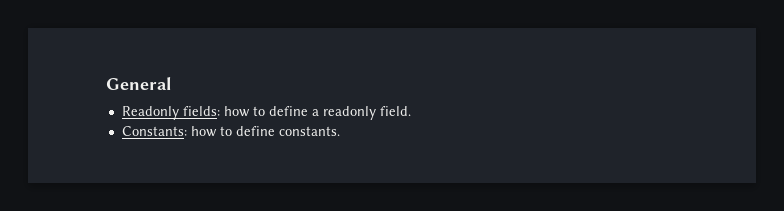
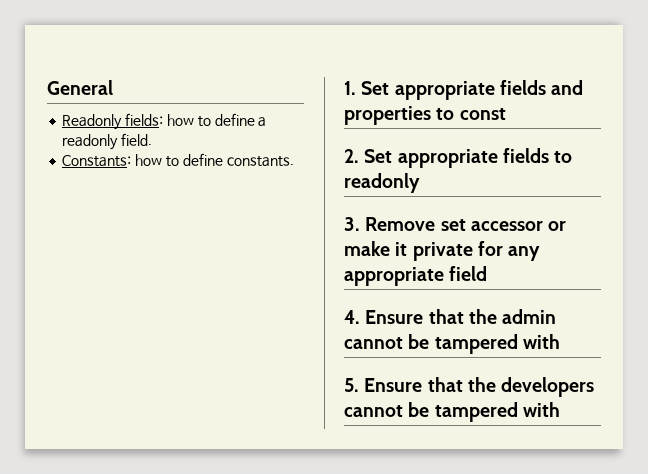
+ 1. Set appropriate fields and properties to const
+ 2. Set appropriate fields to readonly
+ 3. Remove set accessor or make it private for any appropriate field
+ 4. Ensure that the admin cannot be tampered with
+ 5. Ensure that the developers cannot be tampered with

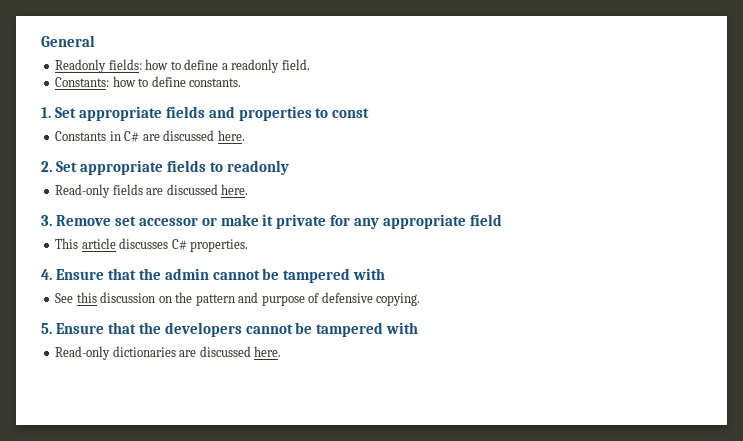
+ Constants in C# are discussed here.
+ Read-only fields are discussed here.
+ This article discusses C# properties.
+ See this discussion on the pattern and purpose of defensive copying.
+ Read-only dictionaries are discussed here.

